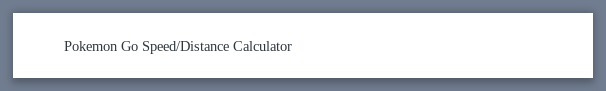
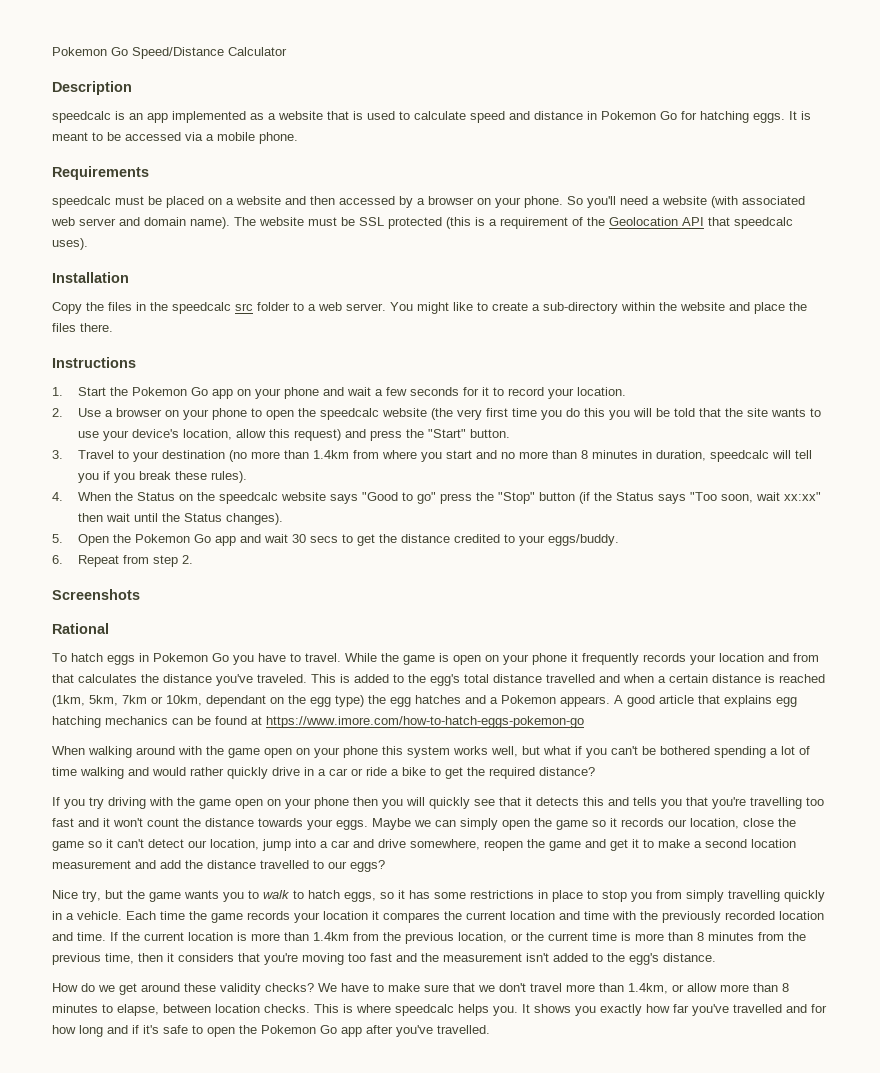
+ Description
+ speedcalc is an app implemented as a website that is used to calculate speed and distance in Pokemon Go for hatching eggs. It is meant to be accessed via a mobile phone.
+ Requirements
+ speedcalc must be placed on a website and then accessed by a browser on your phone. So you'll need a website (with associated web server and domain name). The website must be SSL protected (this is a requirement of the Geolocation API that speedcalc uses).
+ Installation
+ Copy the files in the speedcalc src folder to a web server. You might like to create a sub-directory within the website and place the files there.
+ Instructions
+ 1. Start the Pokemon Go app on your phone and wait a few seconds for it to record your location.
+ 2. Use a browser on your phone to open the speedcalc website (the very first time you do this you will be told that the site wants to use your device's location, allow this request) and press the "Start" button.
+ 3. Travel to your destination (no more than 1.4km from where you start and no more than 8 minutes in duration, speedcalc will tell you if you break these rules).
+ 4. When the Status on the speedcalc website says "Good to go" press the "Stop" button (if the Status says "Too soon, wait xx:xx" then wait until the Status changes).
+ 5. Open the Pokemon Go app and wait 30 secs to get the distance credited to your eggs/buddy.
+ 6. Repeat from step 2.
+ Screenshots
+ Rational
+ To hatch eggs in Pokemon Go you have to travel. While the game is open on your phone it frequently records your location and from that calculates the distance you've traveled. This is added to the egg's total distance travelled and when a certain distance is reached (1km, 5km, 7km or 10km, dependant on the egg type) the egg hatches and a Pokemon appears. A good article that explains egg hatching mechanics can be found at https://www.imore.com/how-to-hatch-eggs-pokemon-go
+ When walking around with the game open on your phone this system works well, but what if you can't be bothered spending a lot of time walking and would rather quickly drive in a car or ride a bike to get the required distance?
+ If you try driving with the game open on your phone then you will quickly see that it detects this and tells you that you're travelling too fast and it won't count the distance towards your eggs. Maybe we can simply open the game so it records our location, close the game so it can't detect our location, jump into a car and drive somewhere, reopen the game and get it to make a second location measurement and add the distance travelled to our eggs?
+ Nice try, but the game wants you to walk to hatch eggs, so it has some restrictions in place to stop you from simply travelling quickly in a vehicle. Each time the game records your location it compares the current location and time with the previously recorded location and time. If the current location is more than 1.4km from the previous location, or the current time is more than 8 minutes from the previous time, then it considers that you're moving too fast and the measurement isn't added to the egg's distance.
+ How do we get around these validity checks? We have to make sure that we don't travel more than 1.4km, or allow more than 8 minutes to elapse, between location checks. This is where speedcalc helps you. It shows you exactly how far you've travelled and for how long and if it's safe to open the Pokemon Go app after you've travelled.

